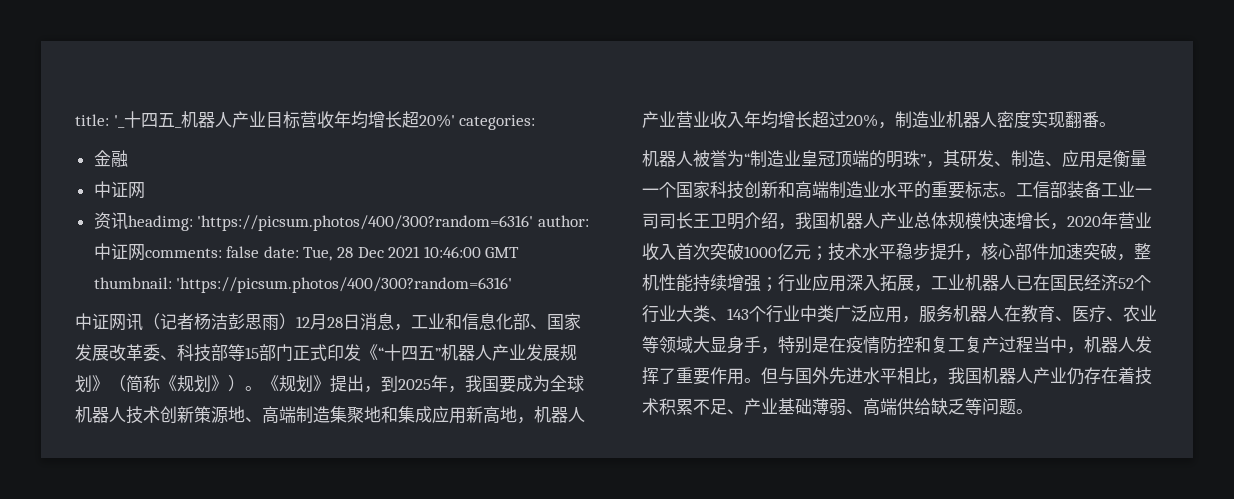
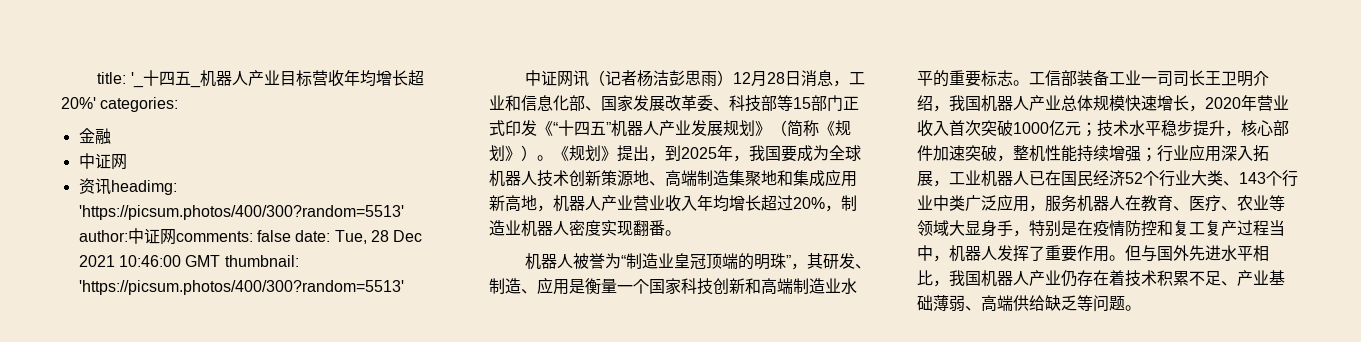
- 资讯headimg: 'https://picsum.photos/400/300?random=6316' author:中证网comments: false date: Tue, 28 Dec 2021 10:46:00 GMT thumbnail: 'https://picsum.photos/400/300?random=6316'
+ 资讯headimg: 'https://picsum.photos/400/300?random=5513' author:中证网comments: false date: Tue, 28 Dec 2021 10:46:00 GMT thumbnail: 'https://picsum.photos/400/300?random=5513'

